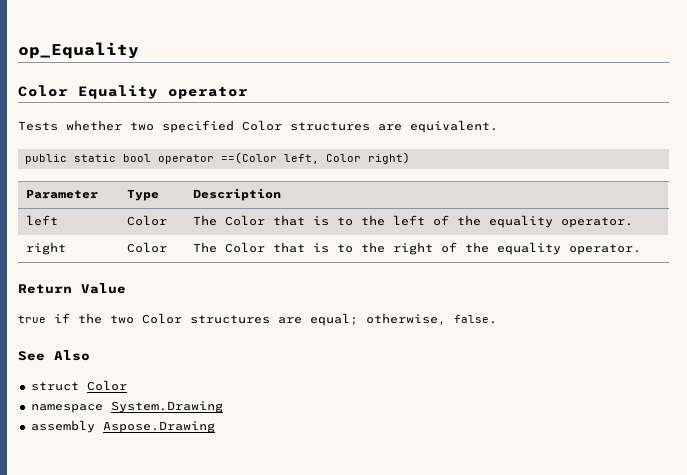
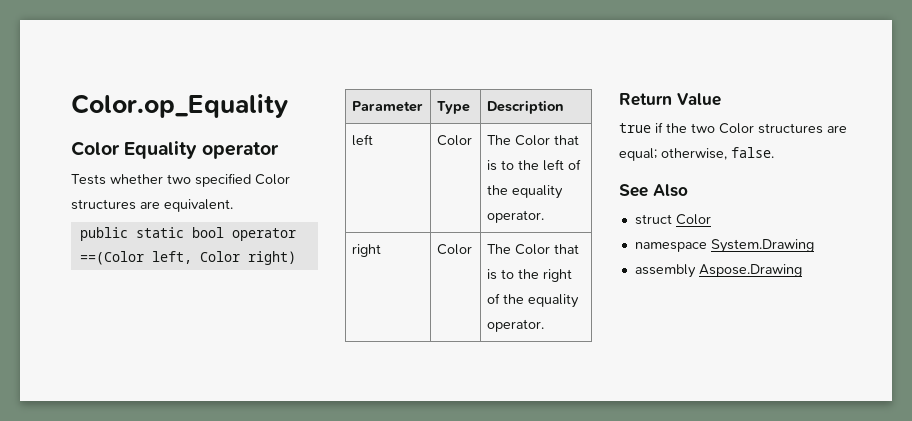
- op_Equality
+ Color.op_Equality

